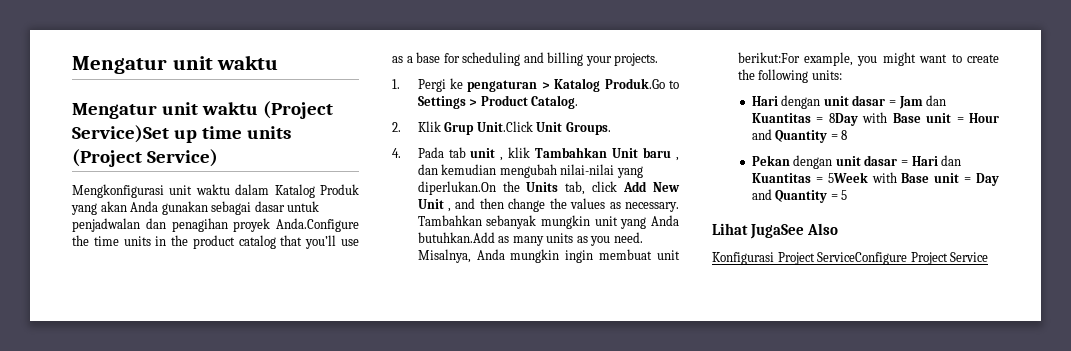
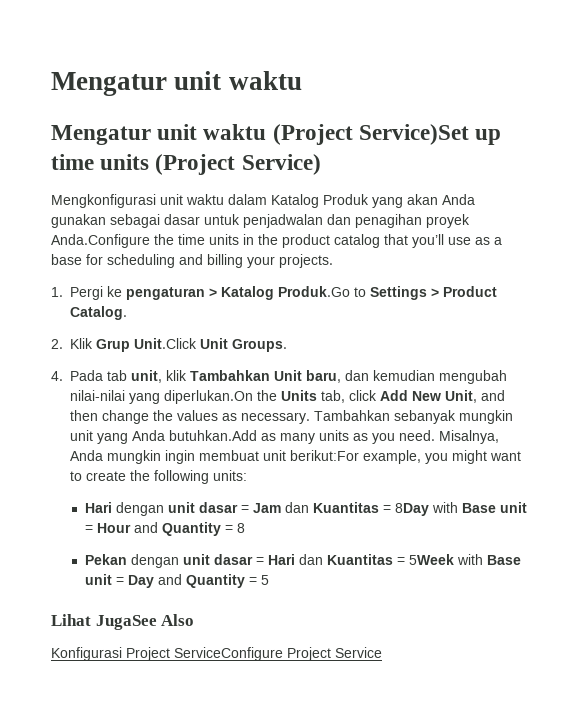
- 4. Pada tab unit , klik Tambahkan Unit baru , dan kemudian mengubah nilai-nilai yang diperlukan.On the Units tab, click Add New Unit , and then change the values as necessary.
+ 4. Pada tab unit, klik Tambahkan Unit baru, dan kemudian mengubah nilai-nilai yang diperlukan.On the Units tab, click Add New Unit, and then change the values as necessary.

